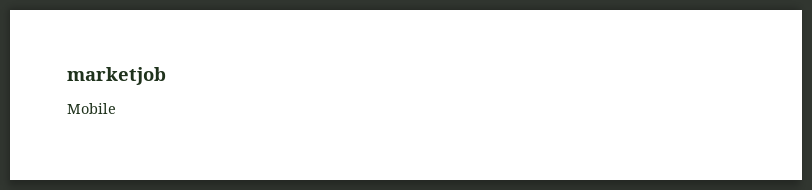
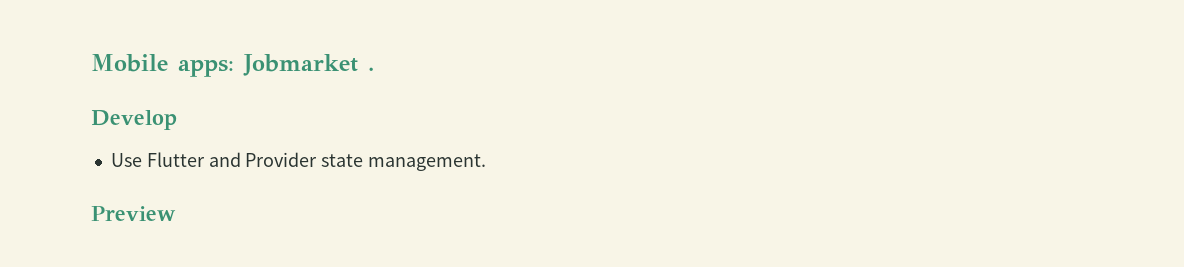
- marketjob
- Mobile
+ Mobile apps: Jobmarket .
+ Develop
+ Use Flutter and Provider state management.
+ Preview

